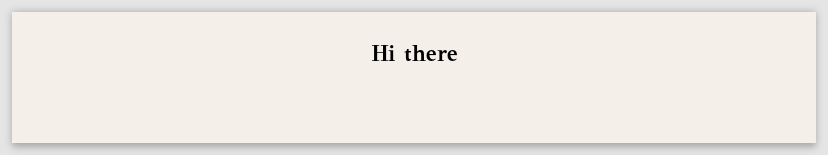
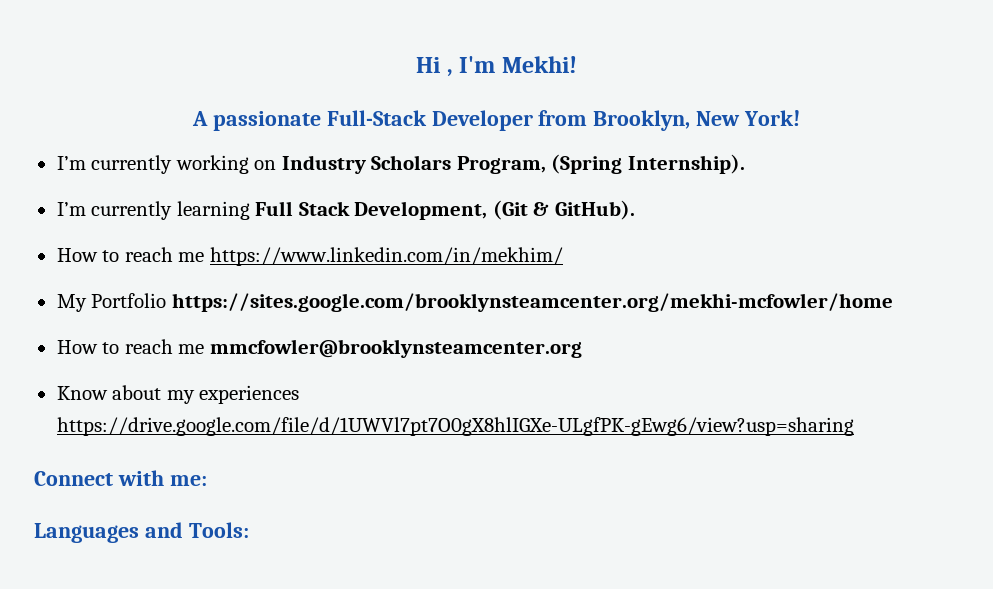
- Hi there
+ Hi , I'm Mekhi!
+ A passionate Full-Stack Developer from Brooklyn, New York!
+ I’m currently working on Industry Scholars Program, (Spring Internship).
+ I’m currently learning Full Stack Development, (Git & GitHub).
+ How to reach me https://www.linkedin.com/in/mekhim/
+ My Portfolio https://sites.google.com/brooklynsteamcenter.org/mekhi-mcfowler/home
+ How to reach me mmcfowler@brooklynsteamcenter.org
+ Know about my experiences https://drive.google.com/file/d/1UWVl7pt7O0gX8hlIGXe-ULgfPK-gEwg6/view?usp=sharing
+ Connect with me:
+ Languages and Tools:

